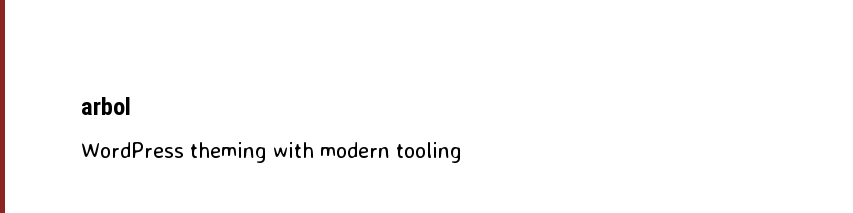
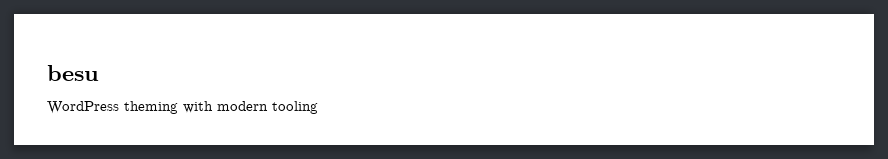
- arbol
+ besu

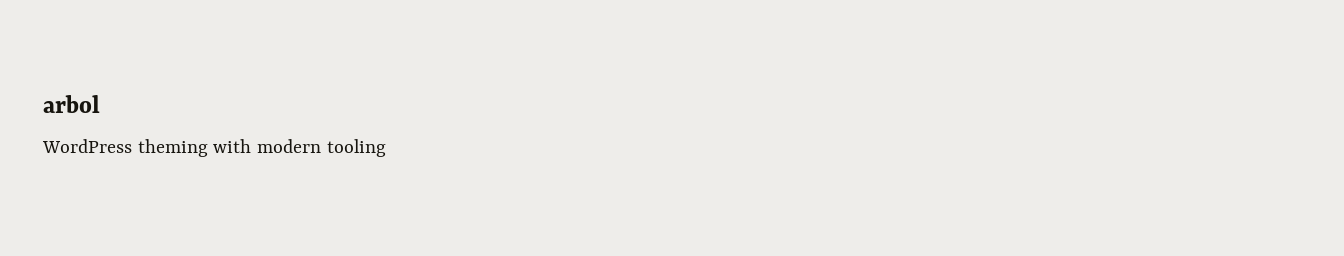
- besu
+ arbol

